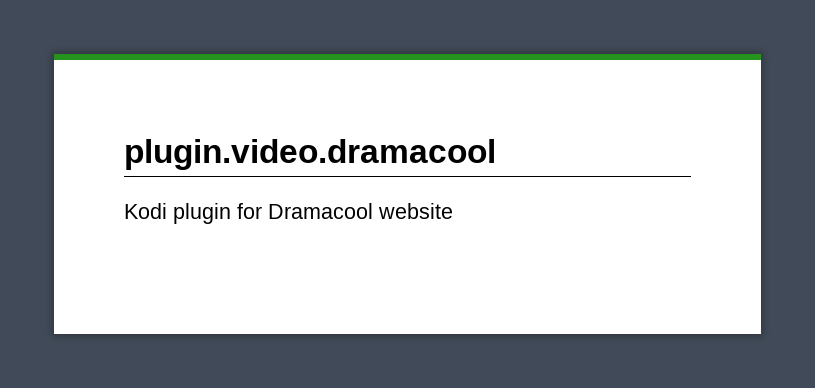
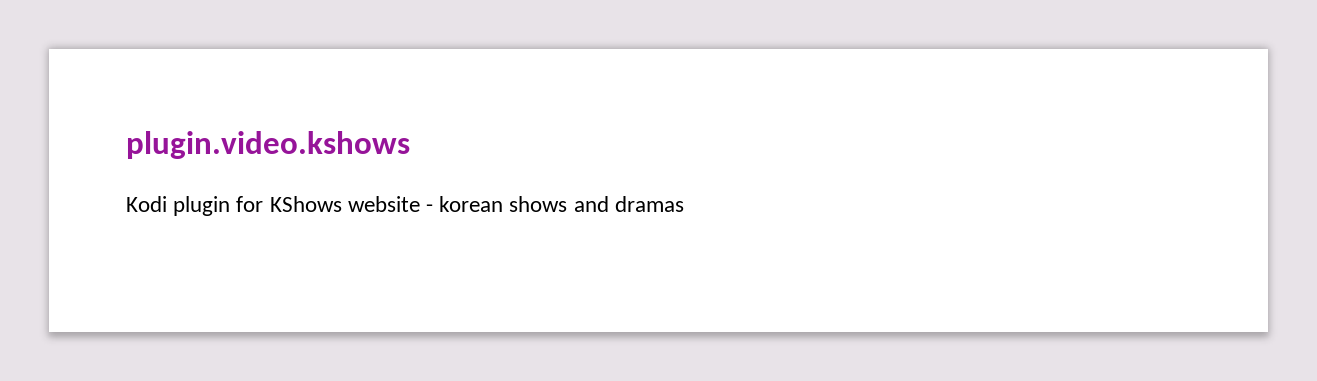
- plugin.video.dramacool
+ plugin.video.kshows
- Kodi plugin for Dramacool website
+ Kodi plugin for KShows website - korean shows and dramas

